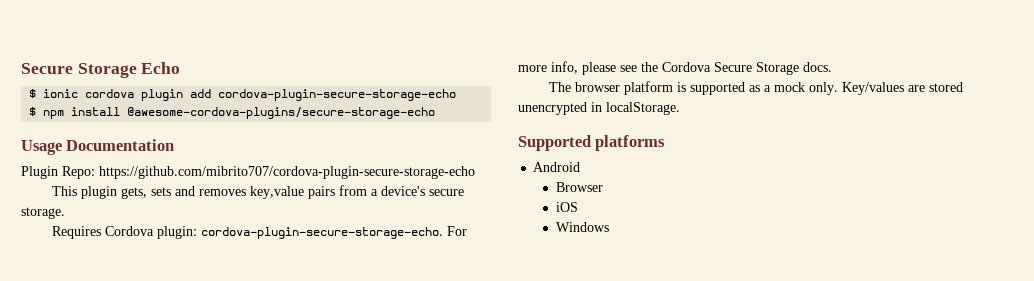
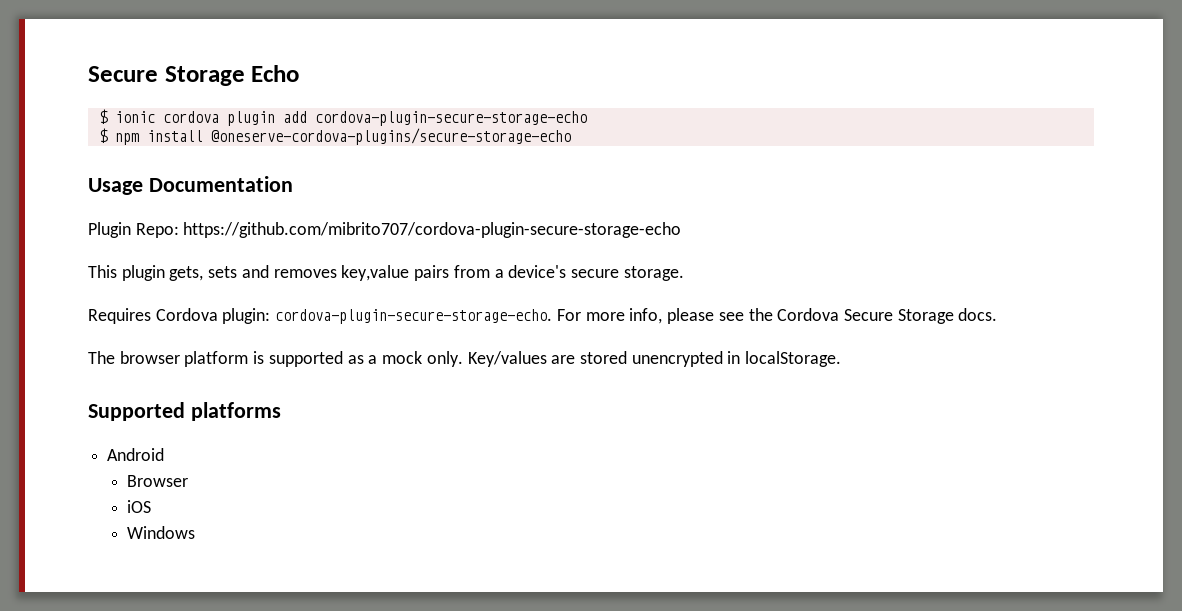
- $ npm install @awesome-cordova-plugins/secure-storage-echo
+ $ npm install @oneserve-cordova-plugins/secure-storage-echo

